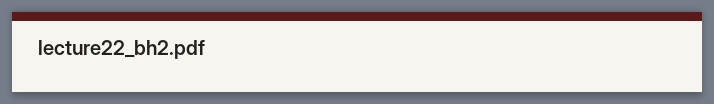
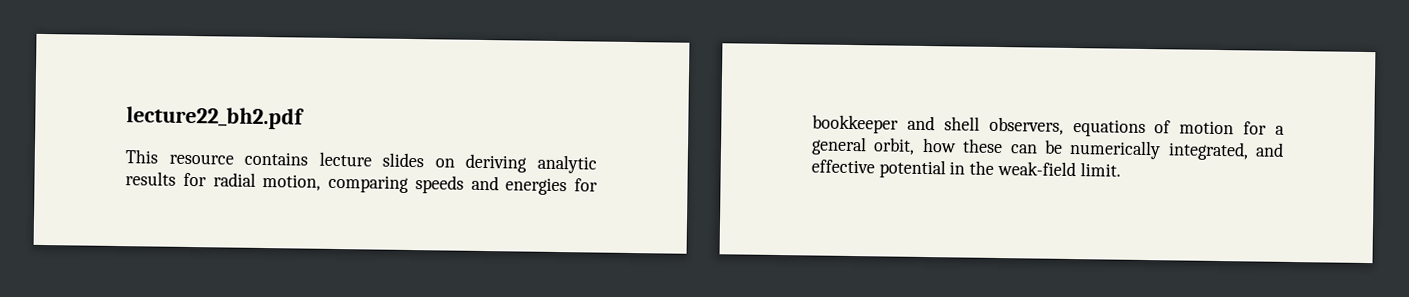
+ This resource contains lecture slides on deriving analytic results for radial motion, comparing speeds and energies for bookkeeper and shell observers, equations of motion for a general orbit, how these can be numerically integrated, and effective potential in the weak-field limit.

